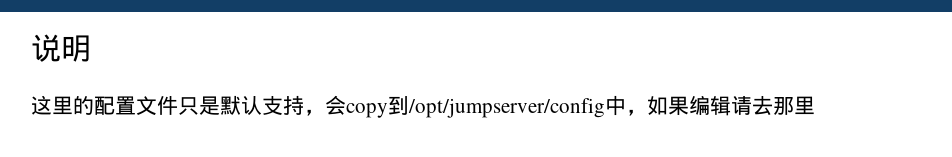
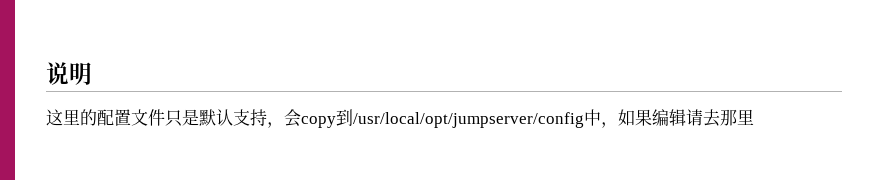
- 这里的配置文件只是默认支持，会copy到/opt/jumpserver/config中，如果编辑请去那里
+ 这里的配置文件只是默认支持，会copy到/usr/local/opt/jumpserver/config中，如果编辑请去那里

